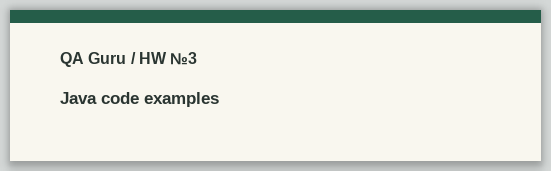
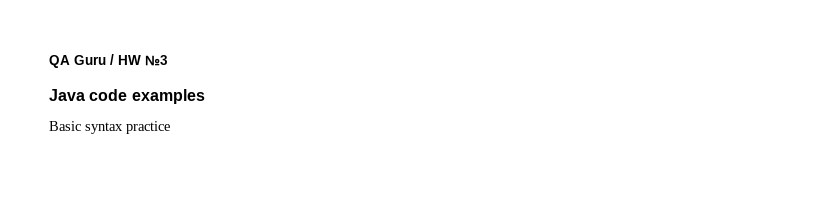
+ Basic syntax practice

